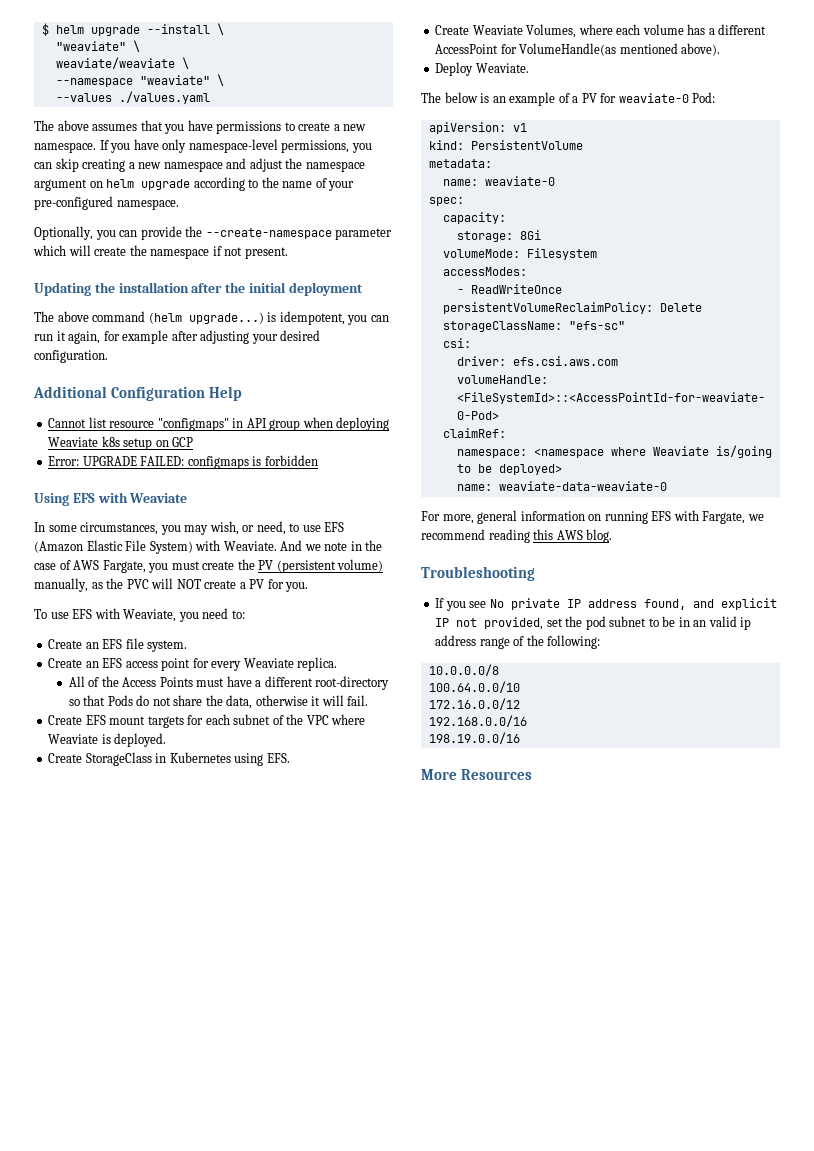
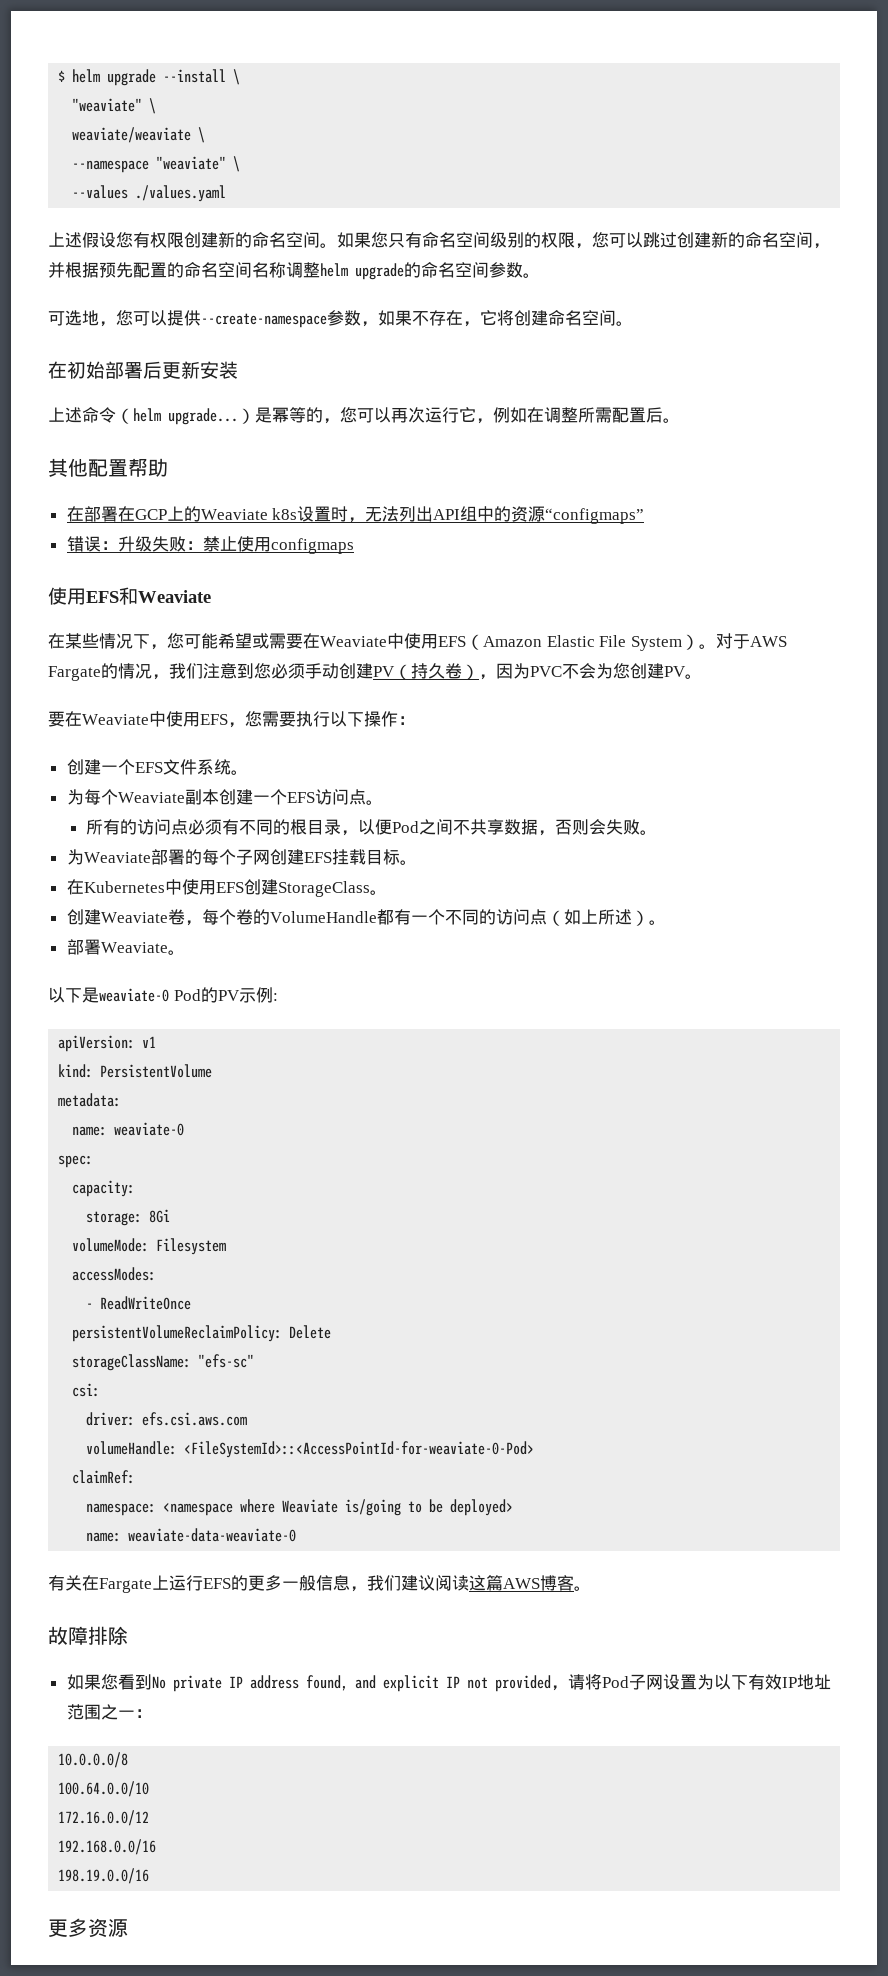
- The above assumes that you have permissions to create a new namespace. If you have only namespace-level permissions, you can skip creating a new namespace and adjust the namespace argument on helm upgrade according to the name of your pre-configured namespace.
- Optionally, you can provide the --create-namespace parameter which will create the namespace if not present.
- Updating the installation after the initial deployment
- The above command (helm upgrade...) is idempotent, you can run it again, for example after adjusting your desired configuration.
- Additional Configuration Help
- Cannot list resource "configmaps" in API group when deploying Weaviate k8s setup on GCP
- Error: UPGRADE FAILED: configmaps is forbidden
- Using EFS with Weaviate
- In some circumstances, you may wish, or need, to use EFS (Amazon Elastic File System) with Weaviate. And we note in the case of AWS Fargate, you must create the PV (persistent volume) manually, as the PVC will NOT create a PV for you.
- To use EFS with Weaviate, you need to:
- Create an EFS file system.
- Create an EFS access point for every Weaviate replica.
- All of the Access Points must have a different root-directory so that Pods do not share the data, otherwise it will fail.
- Create EFS mount targets for each subnet of the VPC where Weaviate is deployed.
- Create StorageClass in Kubernetes using EFS.
- Create Weaviate Volumes, where each volume has a different AccessPoint for VolumeHandle(as mentioned above).
- Deploy Weaviate.
- The below is an example of a PV for weaviate-0 Pod:
+ 上述假设您有权限创建新的命名空间。如果您只有命名空间级别的权限，您可以跳过创建新的命名空间，并根据预先配置的命名空间名称调整helm upgrade的命名空间参数。
+ 可选地，您可以提供--create-namespace参数，如果不存在，它将创建命名空间。
+ 在初始部署后更新安装
+ 上述命令（helm upgrade...）是幂等的，您可以再次运行它，例如在调整所需配置后。
+ 其他配置帮助
+ 在部署在GCP上的Weaviate k8s设置时，无法列出API组中的资源“configmaps”
+ 错误：升级失败：禁止使用configmaps
+ 使用EFS和Weaviate
+ 在某些情况下，您可能希望或需要在Weaviate中使用EFS（Amazon Elastic File System）。对于AWS Fargate的情况，我们注意到您必须手动创建PV（持久卷），因为PVC不会为您创建PV。
+ 要在Weaviate中使用EFS，您需要执行以下操作：
+ 创建一个EFS文件系统。
+ 为每个Weaviate副本创建一个EFS访问点。
+ 所有的访问点必须有不同的根目录，以便Pod之间不共享数据，否则会失败。
+ 为Weaviate部署的每个子网创建EFS挂载目标。
+ 在Kubernetes中使用EFS创建StorageClass。
+ 创建Weaviate卷，每个卷的VolumeHandle都有一个不同的访问点（如上所述）。
+ 部署Weaviate。
+ 以下是weaviate-0 Pod的PV示例:
- For more, general information on running EFS with Fargate, we recommend reading this AWS blog.
- Troubleshooting
- If you see No private IP address found, and explicit IP not provided, set the pod subnet to be in an valid ip address range of the following:
+ 有关在Fargate上运行EFS的更多一般信息，我们建议阅读这篇AWS博客。
+ 故障排除
+ 如果您看到No private IP address found, and explicit IP not provided，请将Pod子网设置为以下有效IP地址范围之一：
- More Resources
+ 更多资源

